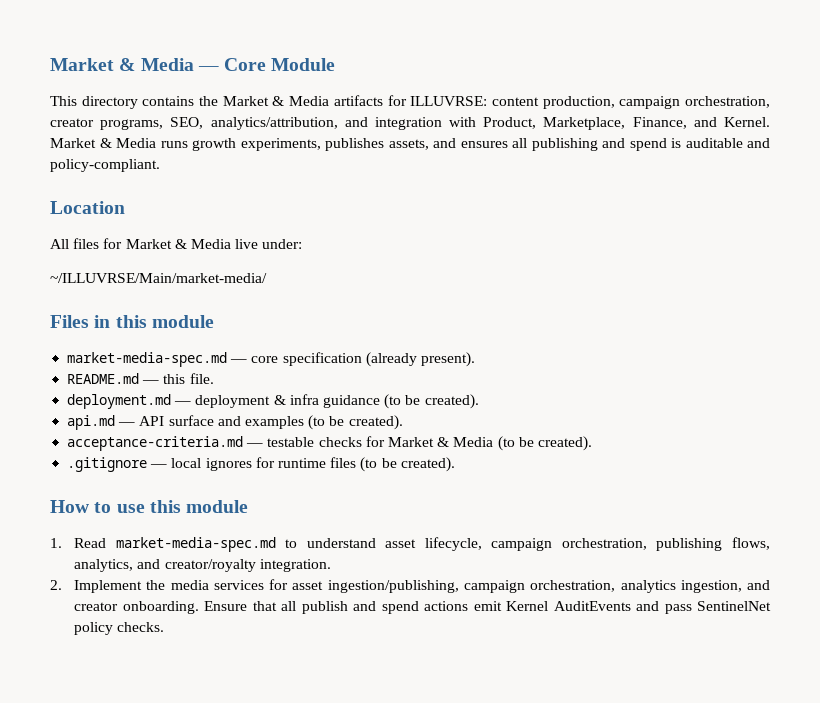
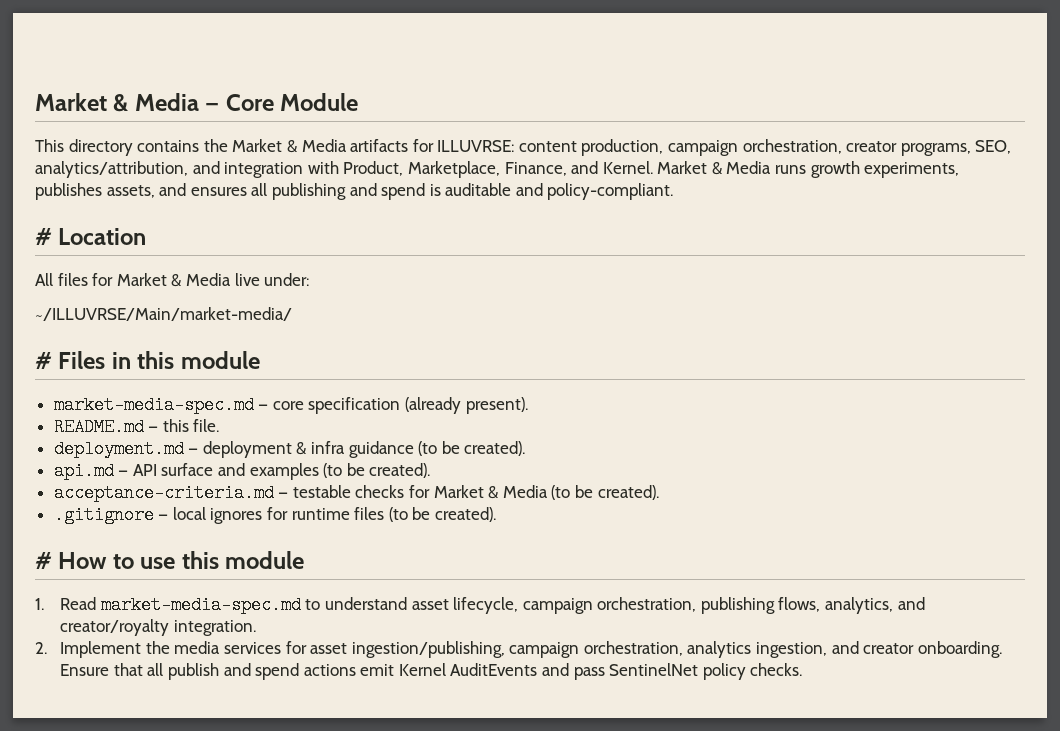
- Location
+ # Location
- Files in this module
+ # Files in this module
- How to use this module
+ # How to use this module

